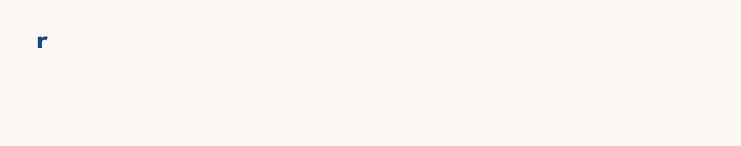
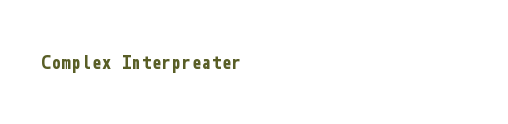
- r
+ Complex Interpreater

